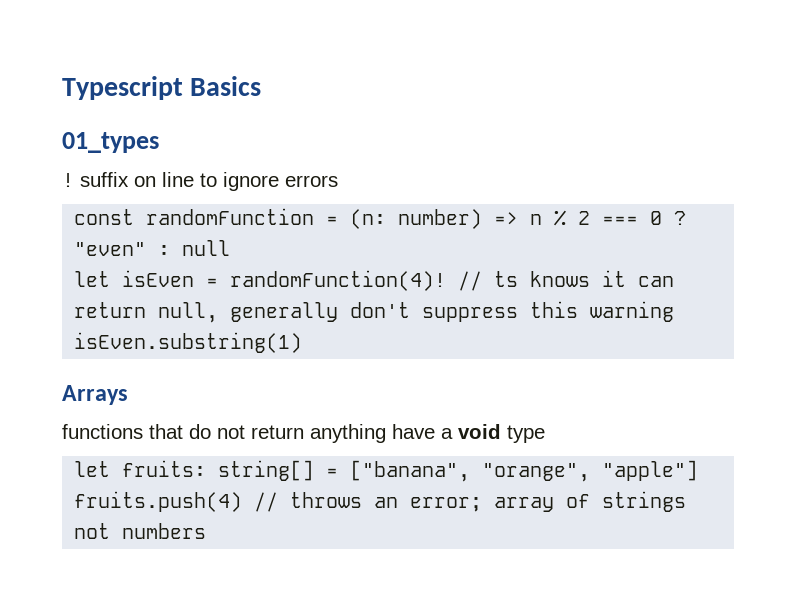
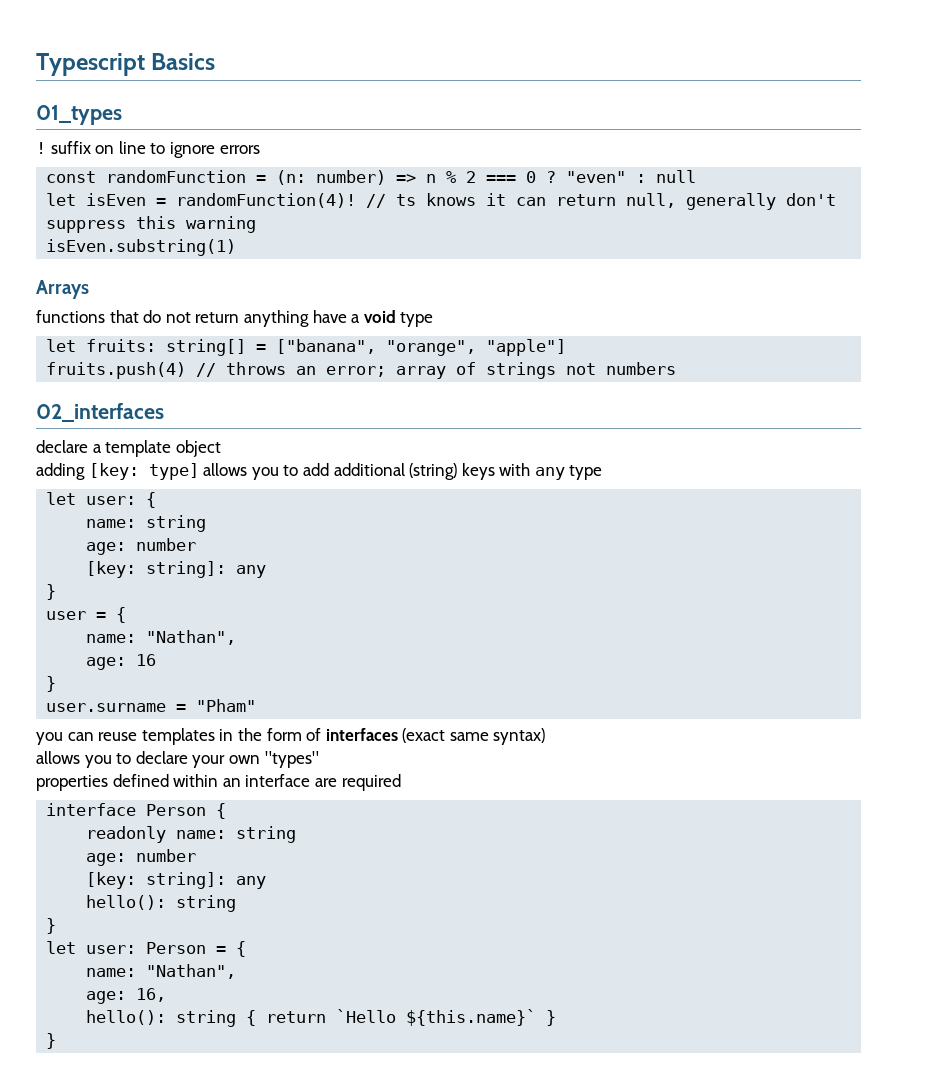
+ 02_interfaces
+ declare a template object
+ adding [key: type] allows you to add additional (string) keys with any type
+ let user: {
+ name: string
+ age: number
+ [key: string]: any
+ }
+ user = {
+ name: "Nathan",
+ age: 16
+ }
+ user.surname = "Pham"
+ you can reuse templates in the form of interfaces (exact same syntax)
+ allows you to declare your own "types"
+ properties defined within an interface are required
+ interface Person {
+ readonly name: string
+ age: number
+ [key: string]: any
+ hello(): string
+ }
+ let user: Person = {
+ name: "Nathan",
+ age: 16,
+ hello(): string { return `Hello ${this.name}` }
+ }

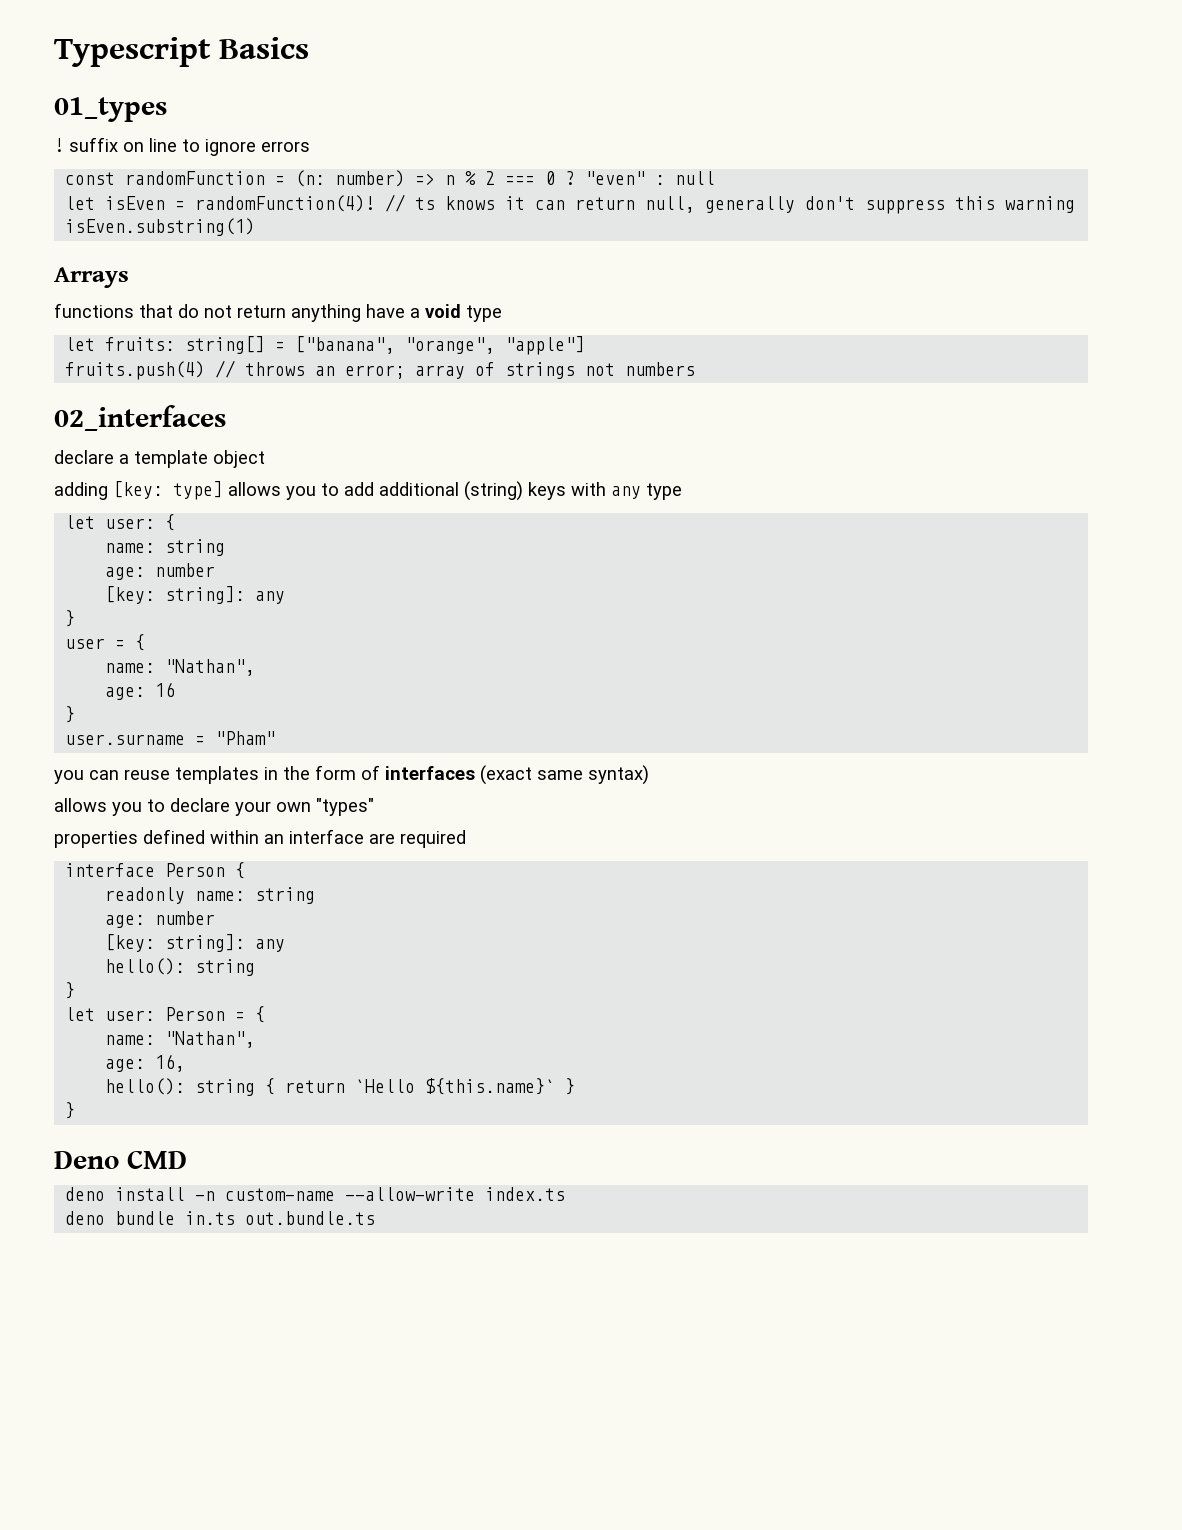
+ Deno CMD
+ deno install -n custom-name --allow-write index.ts
+ deno bundle in.ts out.bundle.ts

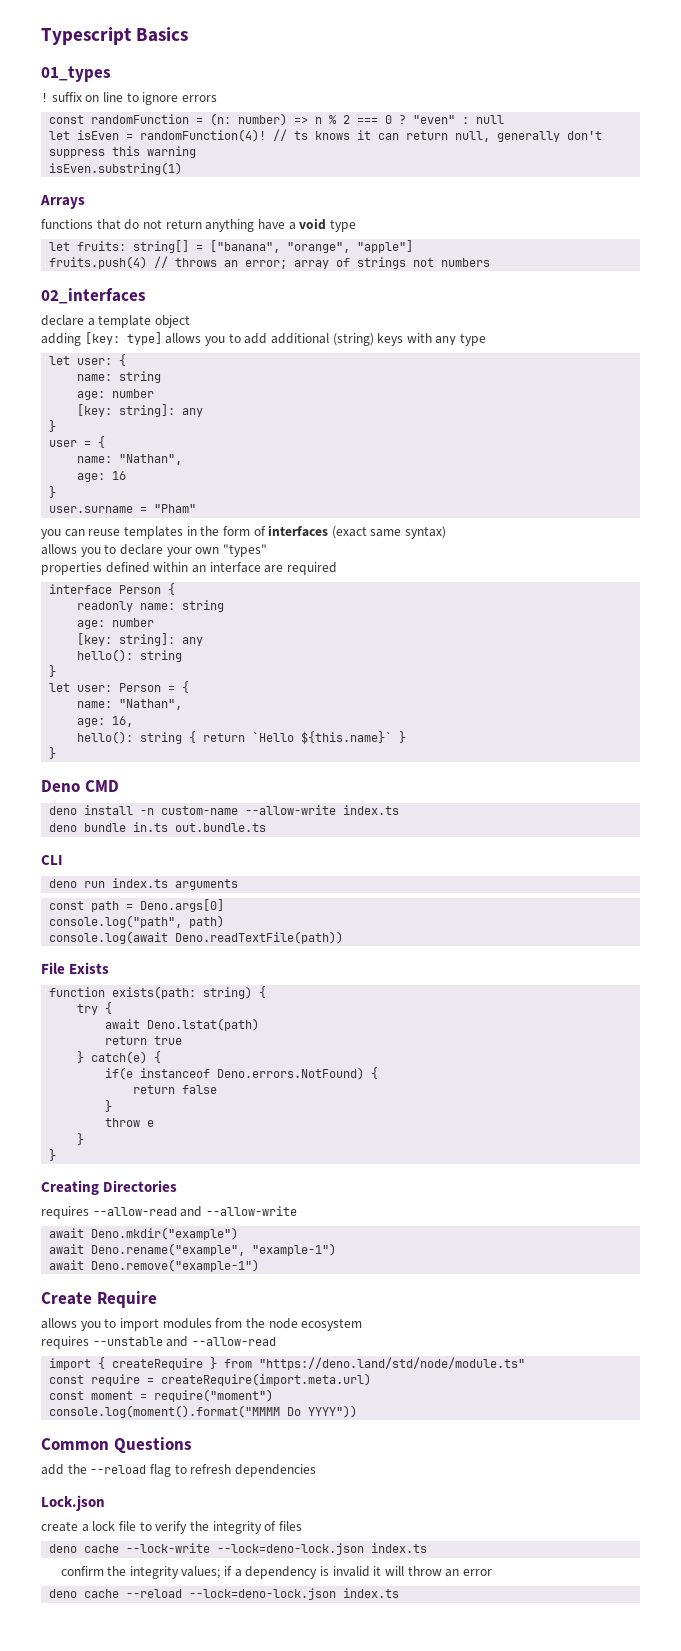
+ CLI
+ deno run index.ts arguments
+ const path = Deno.args[0]
+ console.log("path", path)
+ console.log(await Deno.readTextFile(path))
+ File Exists
+ function exists(path: string) {
+ try {
+ await Deno.lstat(path)
+ return true
+ } catch(e) {
+ if(e instanceof Deno.errors.NotFound) {
+ return false
+ }
+ throw e
+ }
+ }
+ Creating Directories
+ requires --allow-read and --allow-write
+ await Deno.mkdir("example")
+ await Deno.rename("example", "example-1")
+ await Deno.remove("example-1")
+ Create Require
+ allows you to import modules from the node ecosystem
+ requires --unstable and --allow-read
+ import { createRequire } from "https://deno.land/std/node/module.ts"
+ const require = createRequire(import.meta.url)
+ const moment = require("moment")
+ console.log(moment().format("MMMM Do YYYY"))
+ Common Questions
+ add the --reload flag to refresh dependencies
+ Lock.json
+ create a lock file to verify the integrity of files
+ deno cache --lock-write --lock=deno-lock.json index.ts
+ confirm the integrity values; if a dependency is invalid it will throw an error
+ deno cache --reload --lock=deno-lock.json index.ts

